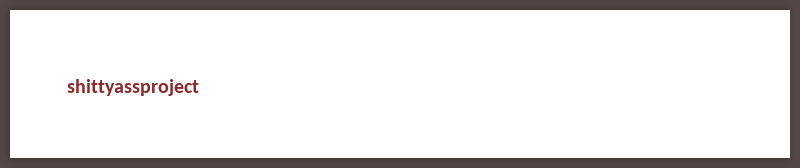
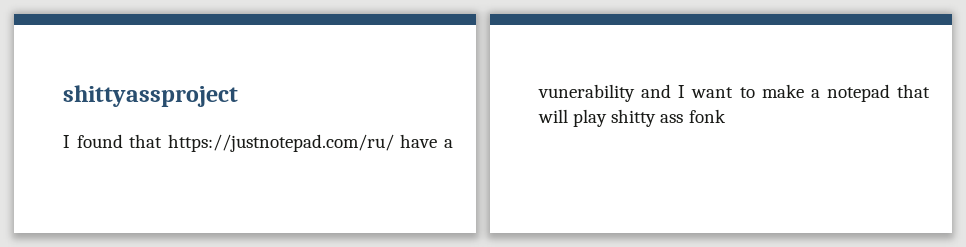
+ I found that https://justnotepad.com/ru/ have a vunerability and I want to make a notepad that will play shitty ass fonk

